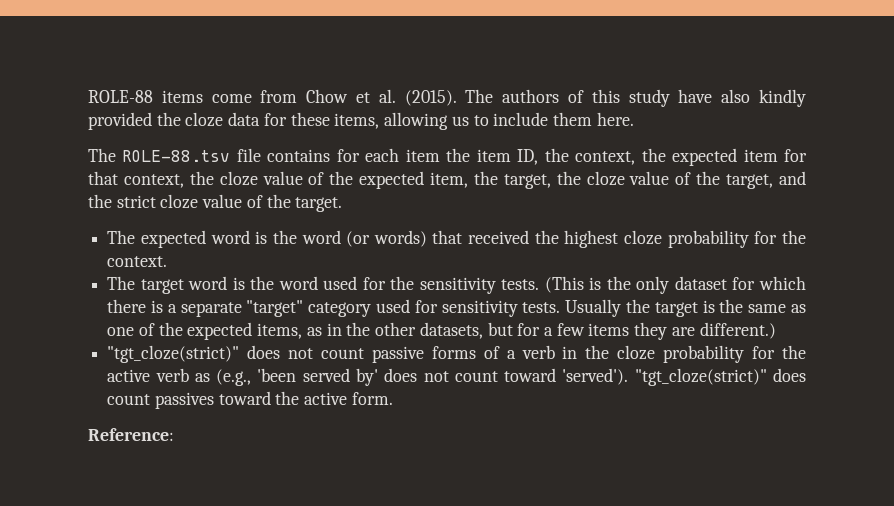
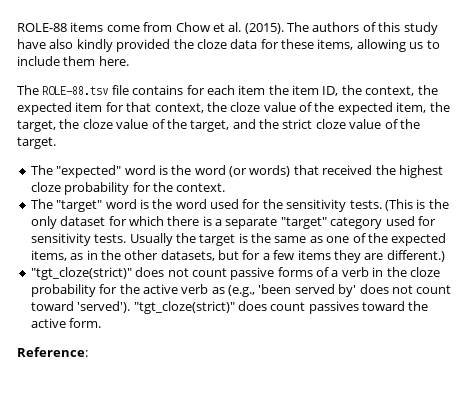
- The expected word is the word (or words) that received the highest cloze probability for the context.
+ The "expected" word is the word (or words) that received the highest cloze probability for the context.
- The target word is the word used for the sensitivity tests.
+ The "target" word is the word used for the sensitivity tests.

